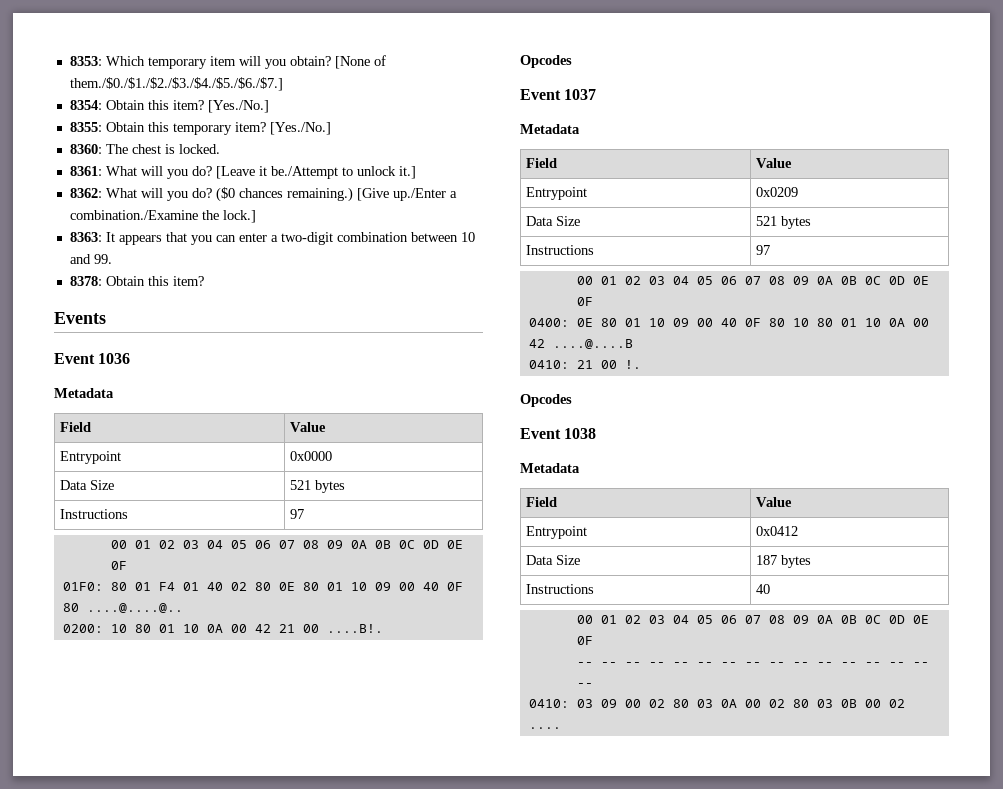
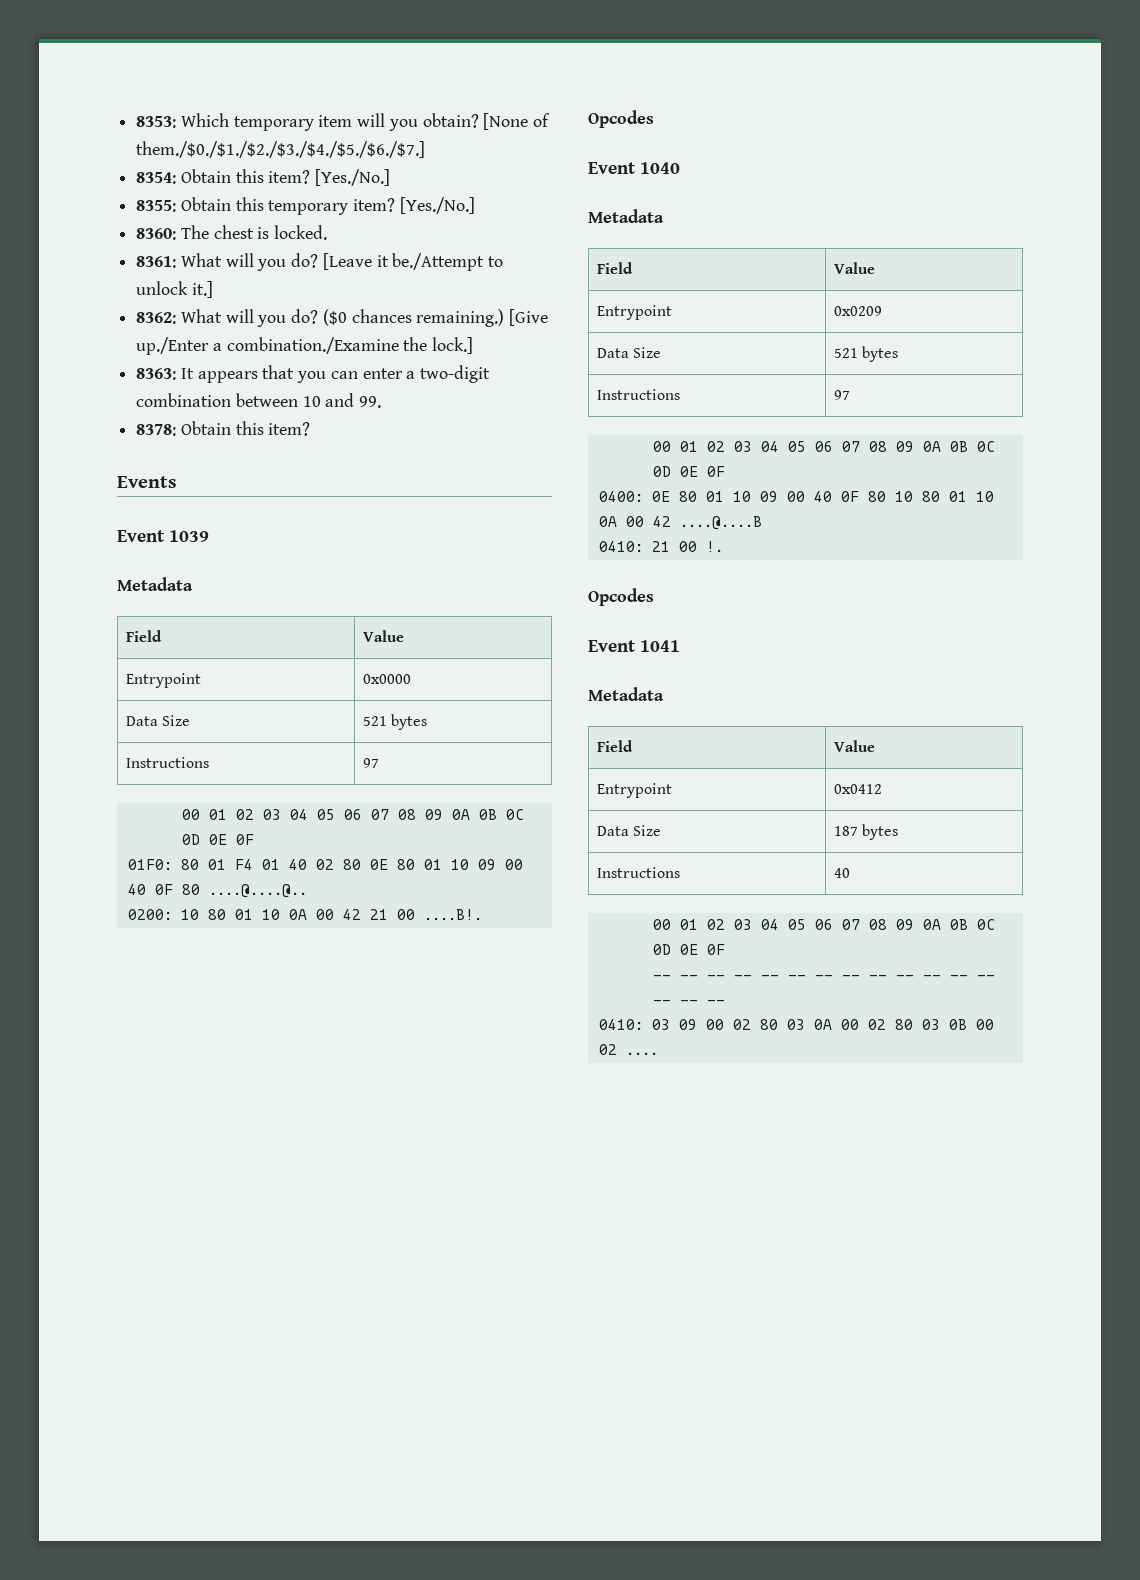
- Event 1036
+ Event 1039
- Event 1037
+ Event 1040
- Event 1038
+ Event 1041

